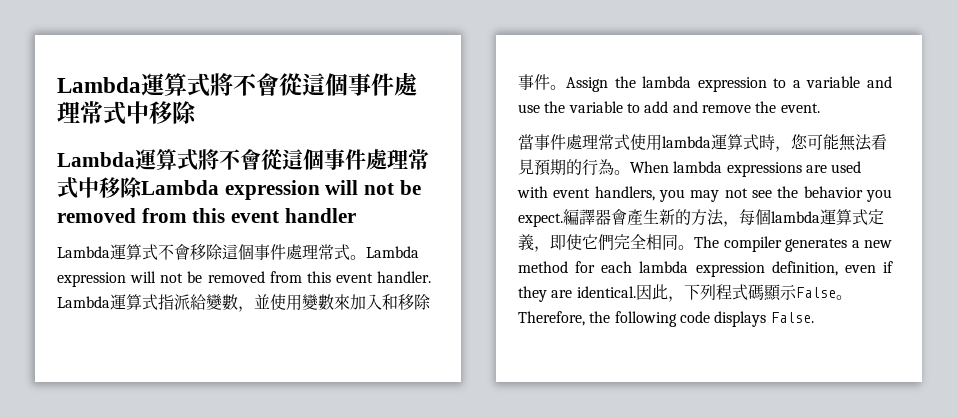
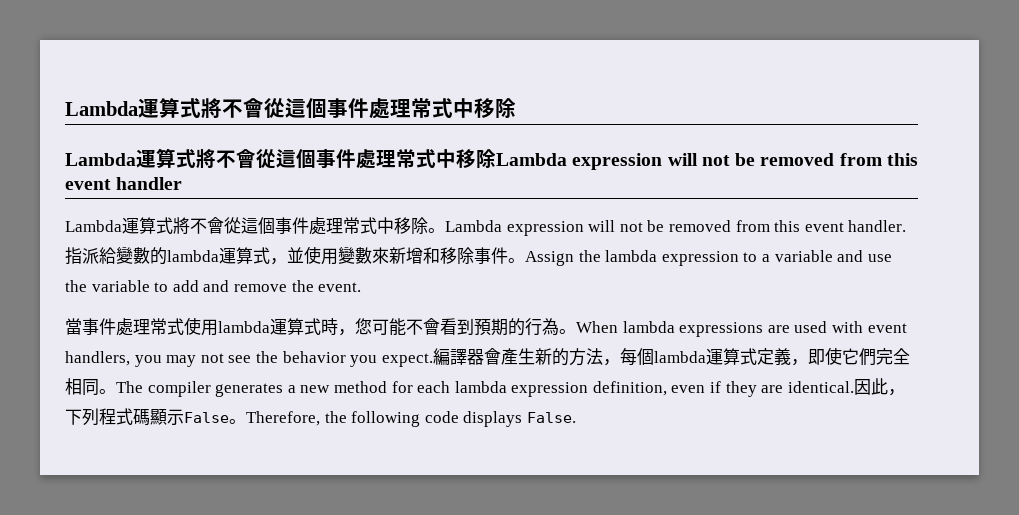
- Lambda運算式不會移除這個事件處理常式。
+ Lambda運算式將不會從這個事件處理常式中移除。
- Lambda運算式指派給變數，並使用變數來加入和移除事件。
+ 指派給變數的lambda運算式，並使用變數來新增和移除事件。
- 當事件處理常式使用lambda運算式時，您可能無法看見預期的行為。
+ 當事件處理常式使用lambda運算式時，您可能不會看到預期的行為。

